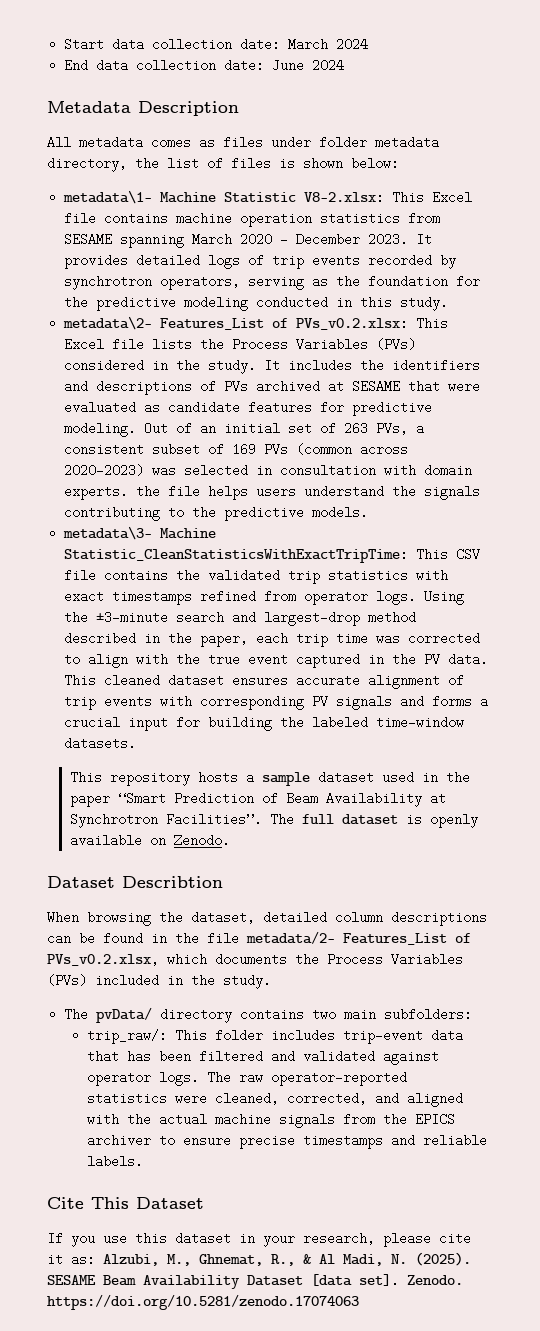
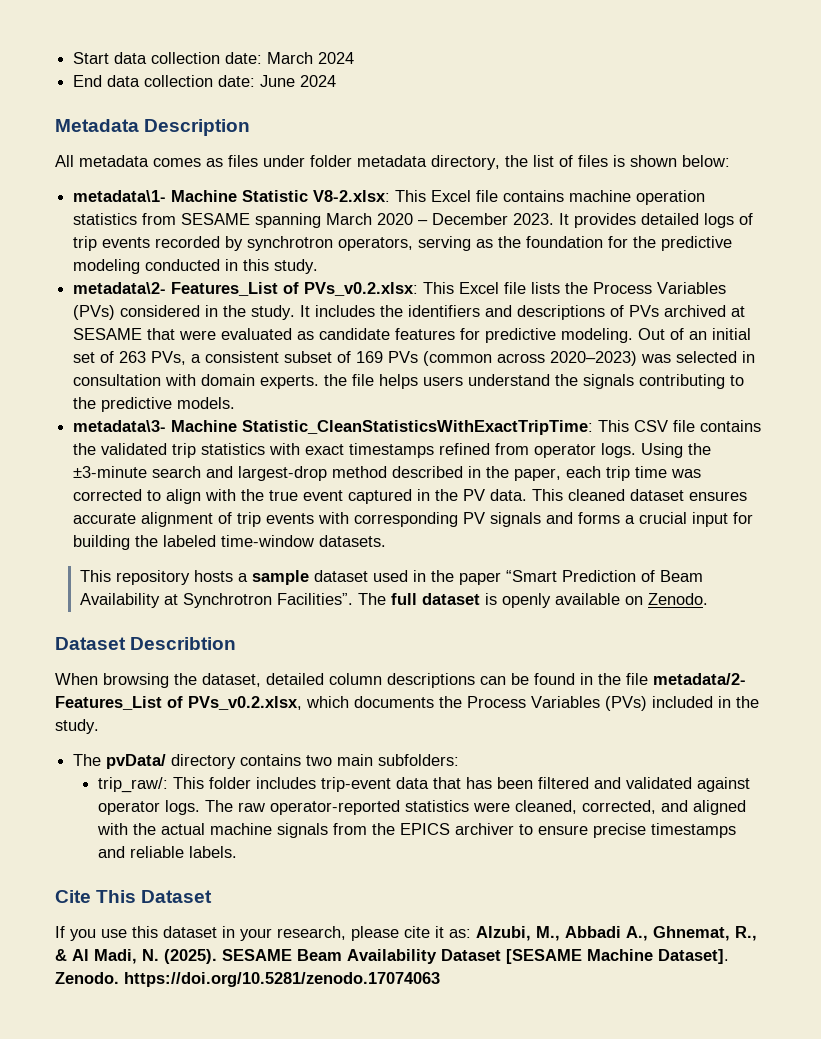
- If you use this dataset in your research, please cite it as: Alzubi, M., Ghnemat, R., & Al Madi, N. (2025).
+ If you use this dataset in your research, please cite it as: Alzubi, M., Abbadi A., Ghnemat, R., & Al Madi, N. (2025).
- SESAME Beam Availability Dataset [data set].
+ SESAME Beam Availability Dataset [SESAME Machine Dataset].

